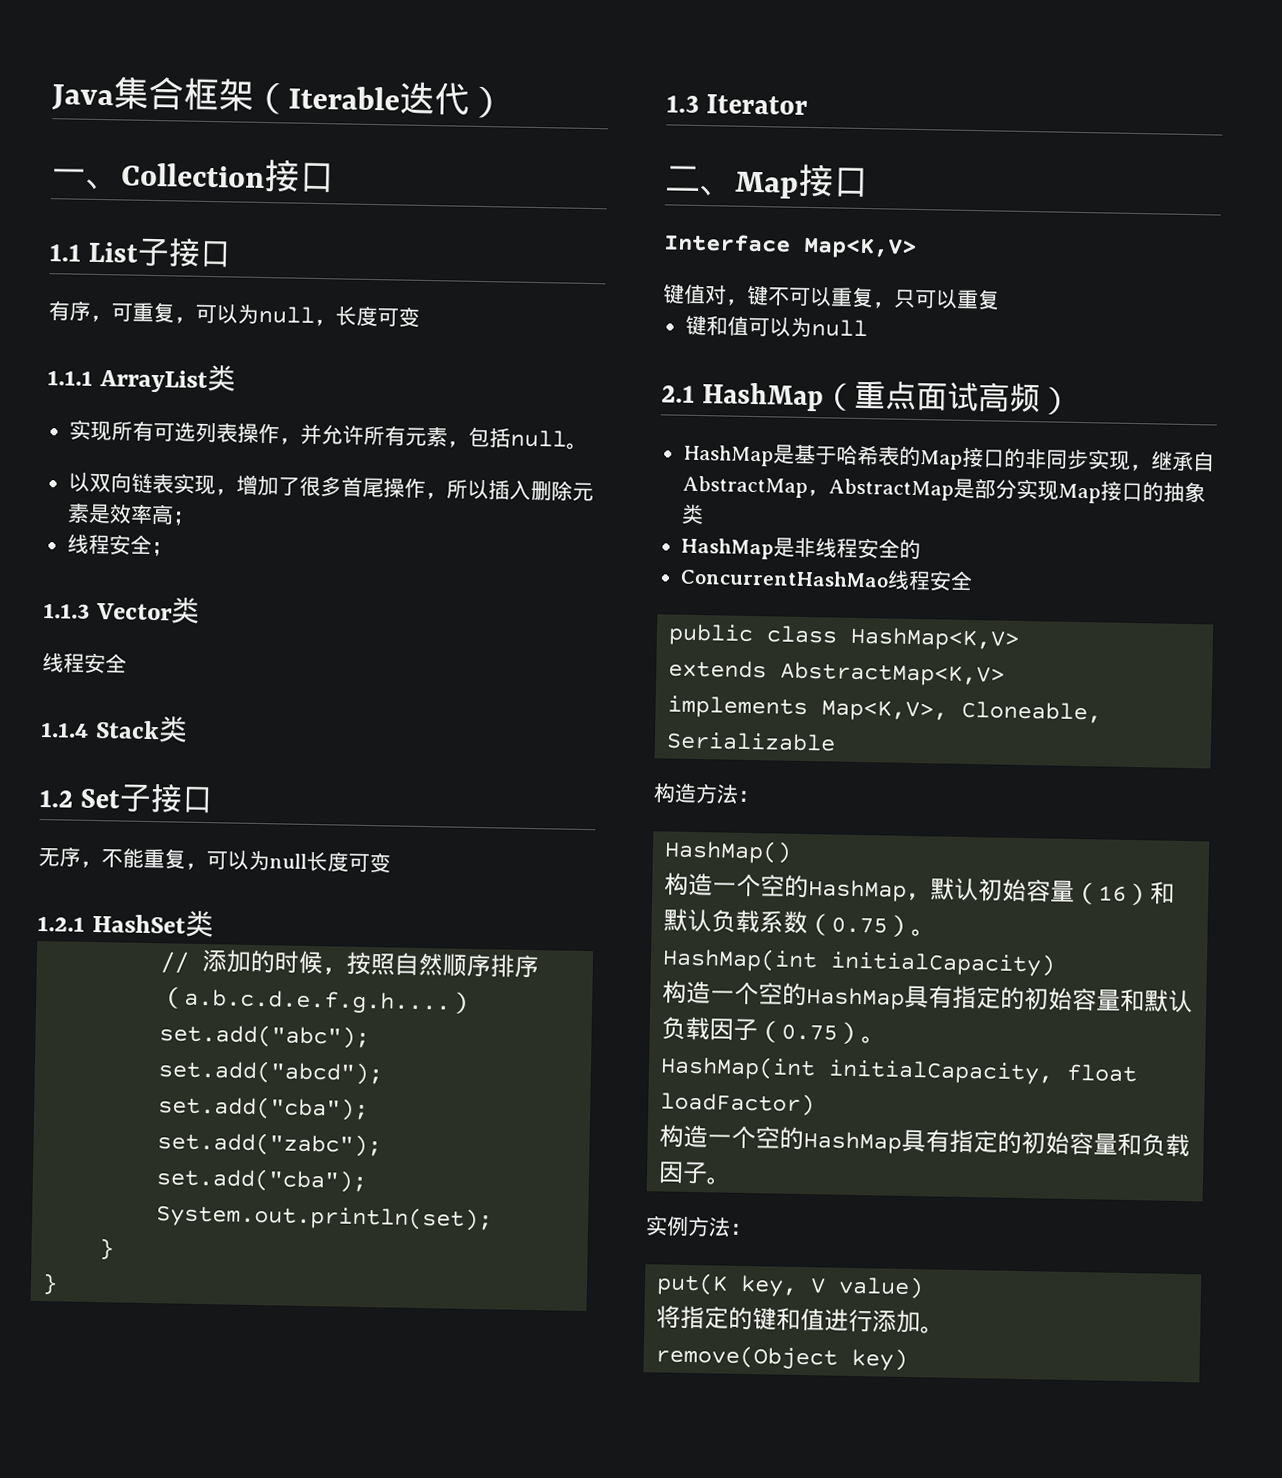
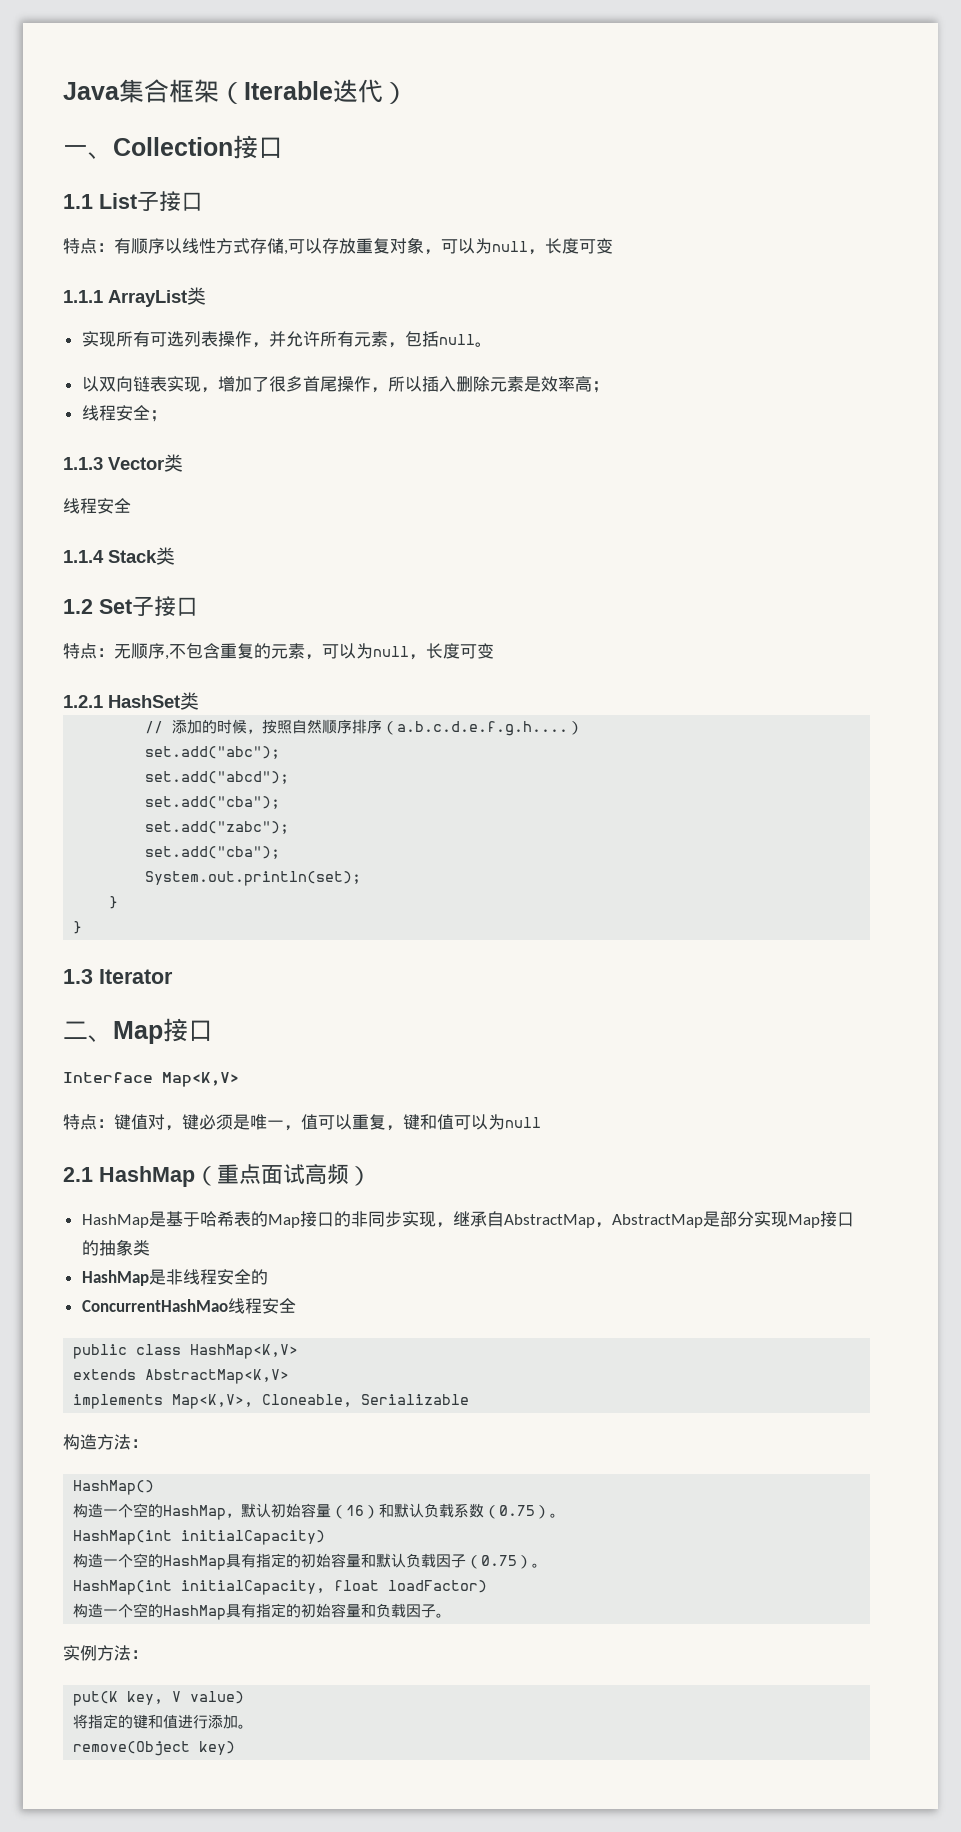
- 有序，可重复，可以为null，长度可变
+ 特点：有顺序以线性方式存储,可以存放重复对象，可以为null，长度可变
- 无序，不能重复，可以为null长度可变
+ 特点：无顺序,不包含重复的元素，可以为null，长度可变
- 键值对，键不可以重复，只可以重复
- 键和值可以为null
+ 特点：键值对，键必须是唯一，值可以重复，键和值可以为null

